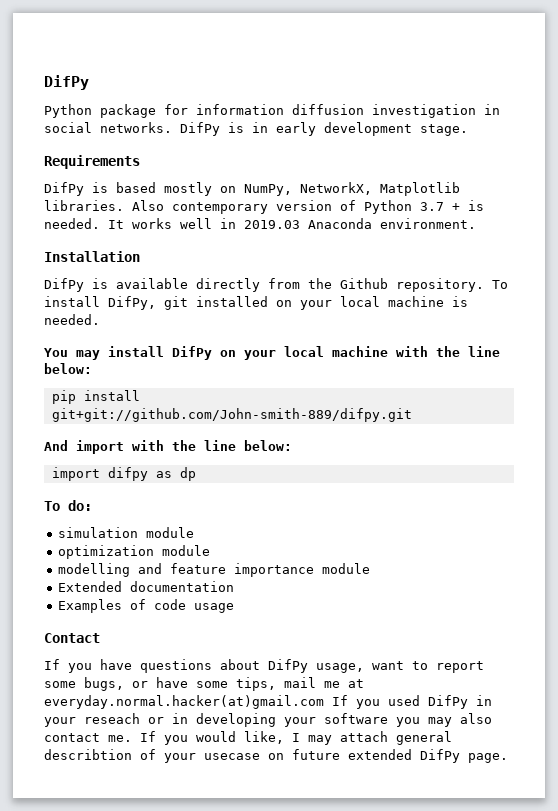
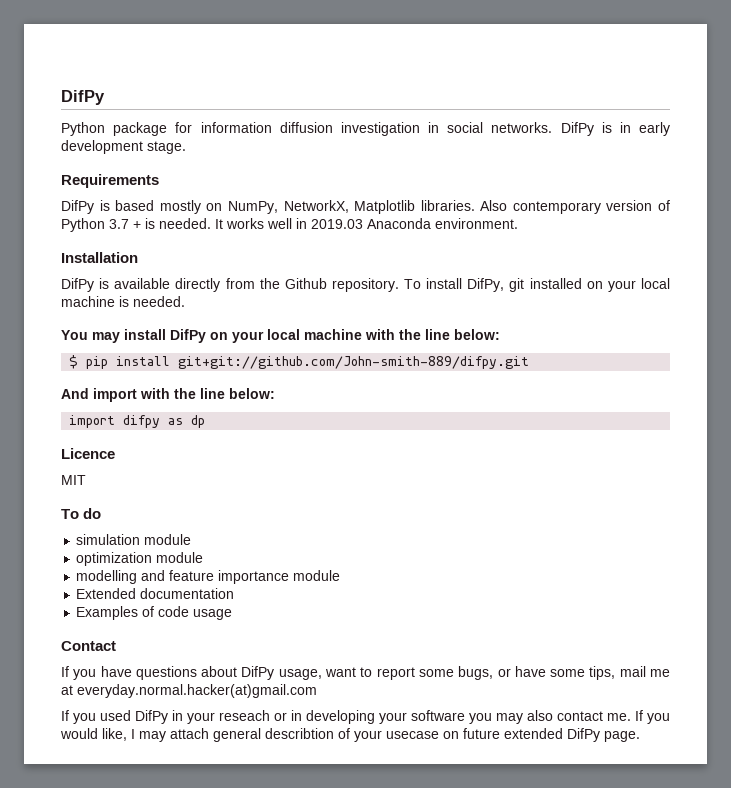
- pip install git+git://github.com/John-smith-889/difpy.git
+ $ pip install git+git://github.com/John-smith-889/difpy.git
- To do:
+ Licence
+ MIT
+ To do
- If you have questions about DifPy usage, want to report some bugs, or have some tips, mail me at everyday.normal.hacker(at)gmail.com If you used DifPy in your reseach or in developing your software you may also contact me.
+ If you have questions about DifPy usage, want to report some bugs, or have some tips, mail me at everyday.normal.hacker(at)gmail.com
+ If you used DifPy in your reseach or in developing your software you may also contact me.

